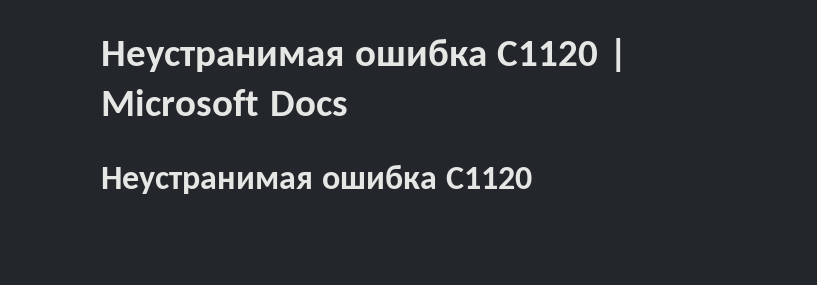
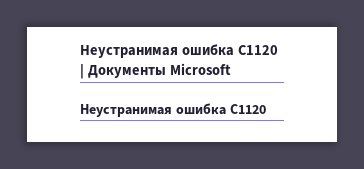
- Неустранимая ошибка C1120 | Microsoft Docs
+ Неустранимая ошибка C1120 | Документы Microsoft

